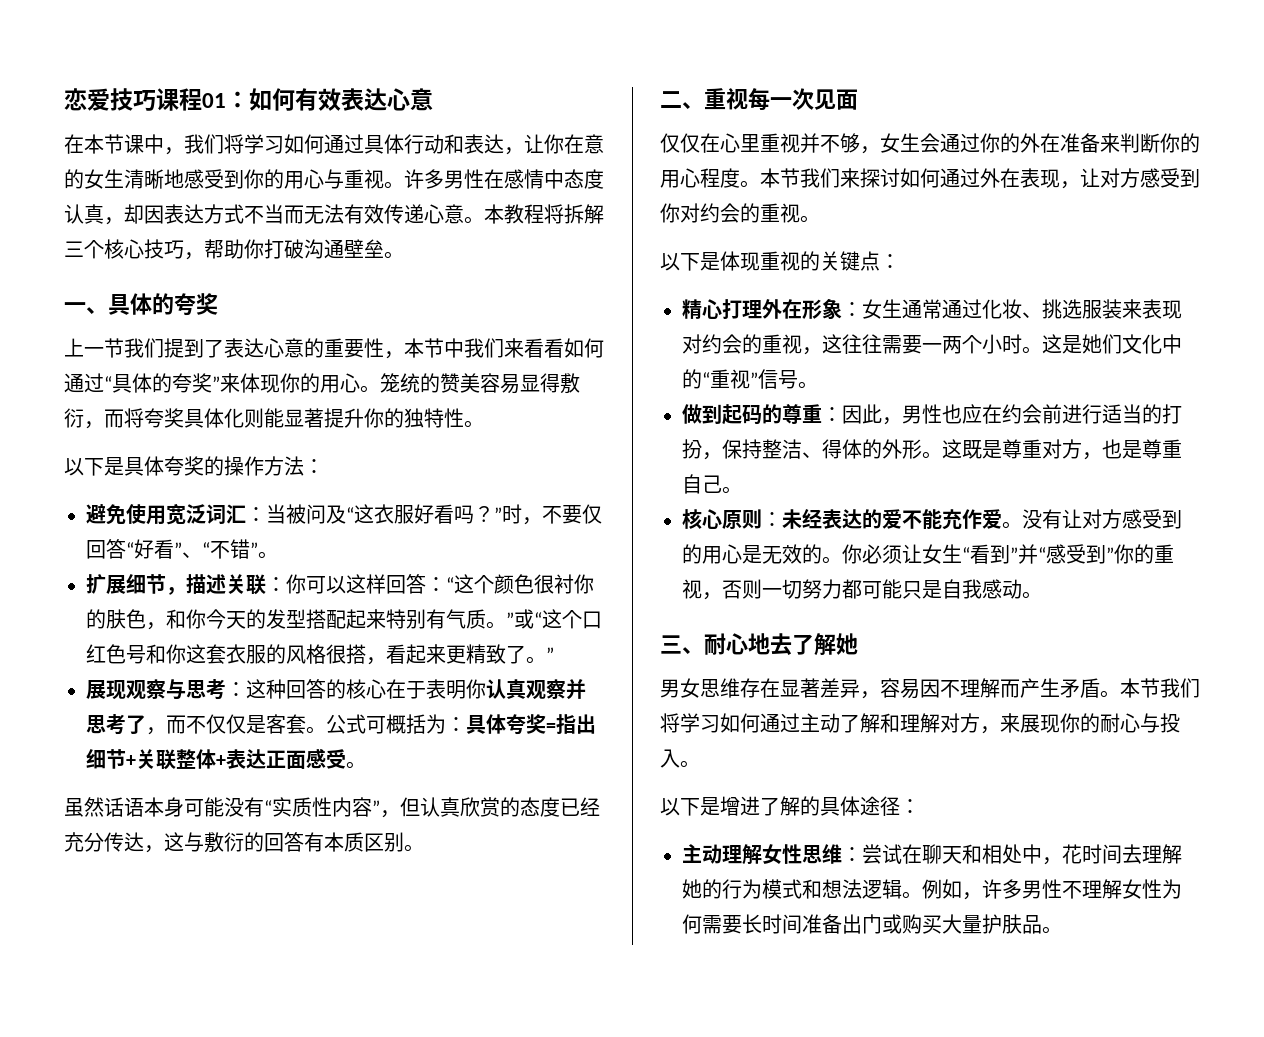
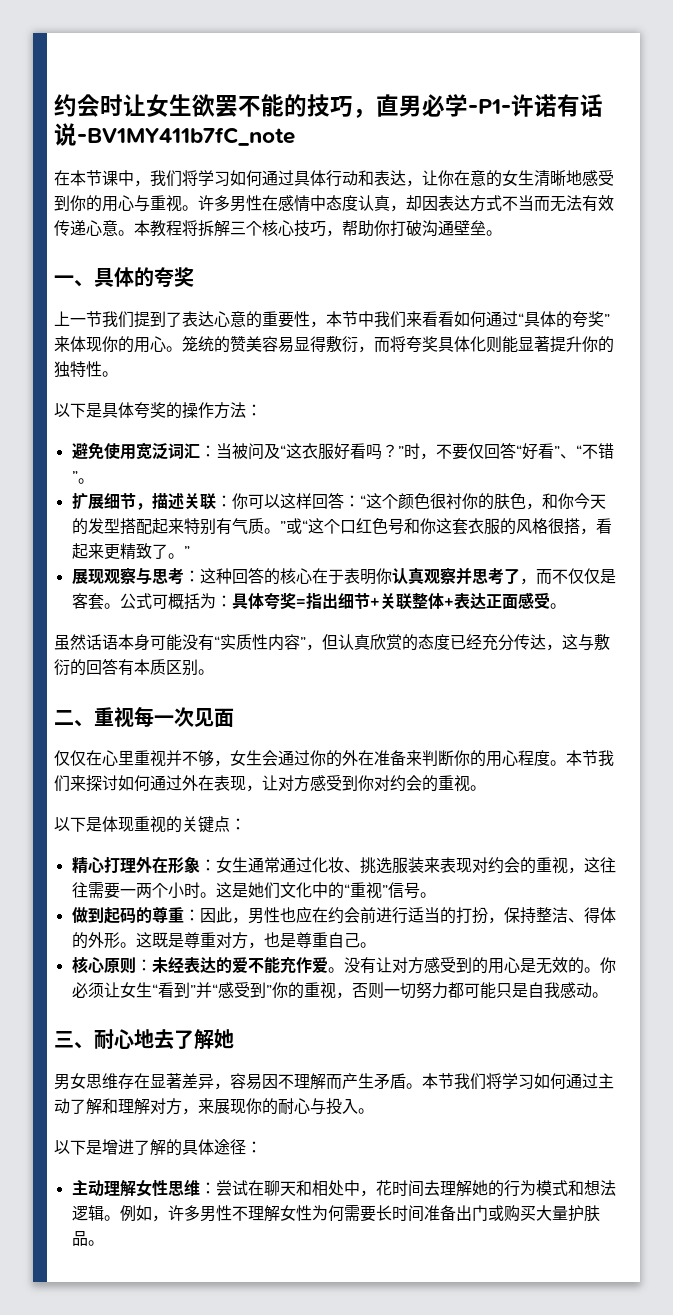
- 恋爱技巧课程01：如何有效表达心意
+ 约会时让女生欲罢不能的技巧，直男必学-P1-许诺有话说-BV1MY411b7fC_note

